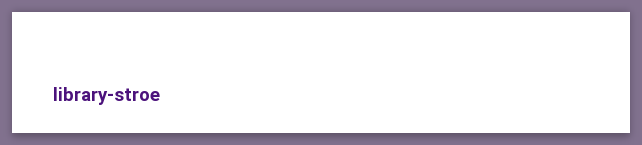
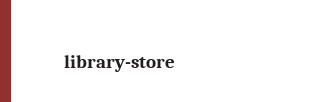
- library-stroe
+ library-store

